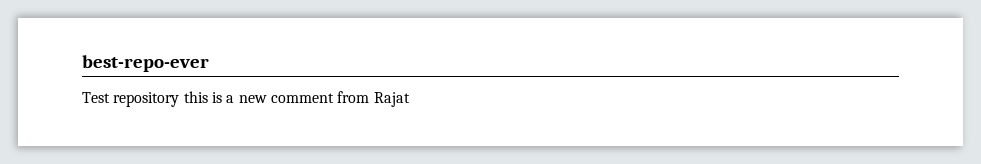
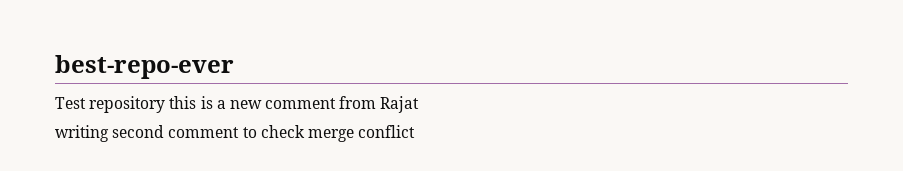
+ writing second comment to check merge conflict

